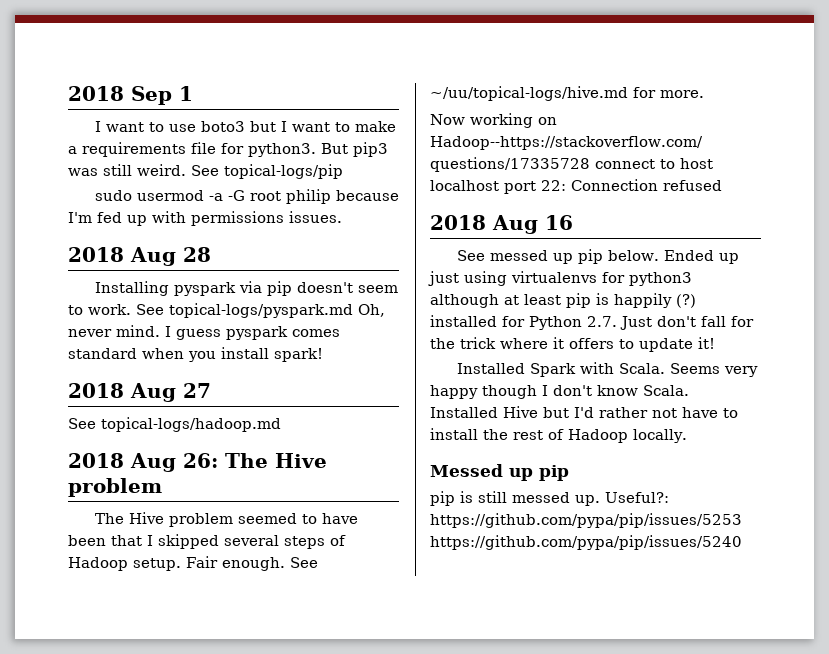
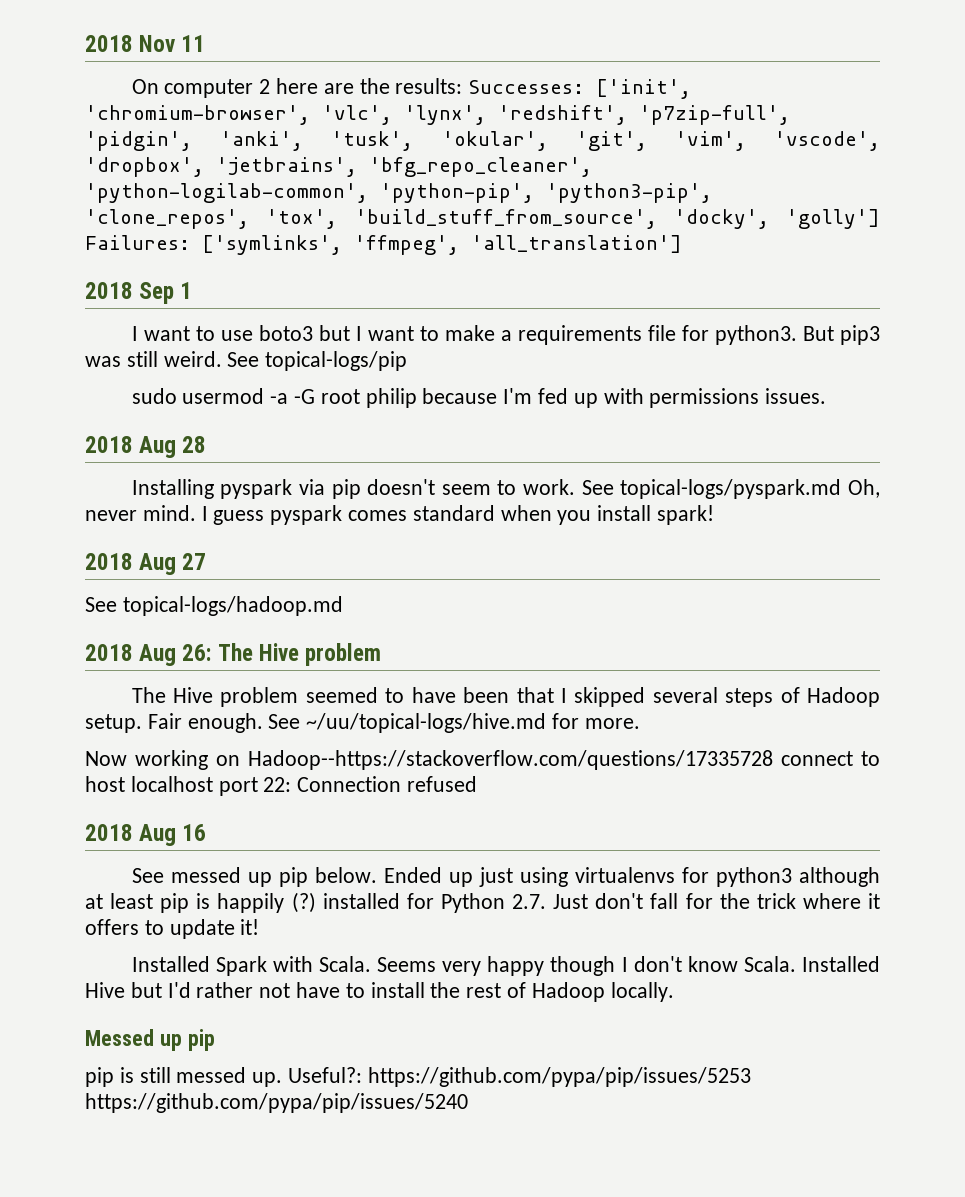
+ 2018 Nov 11
+ On computer 2 here are the results: Successes: ['init', 'chromium-browser', 'vlc', 'lynx', 'redshift', 'p7zip-full', 'pidgin', 'anki', 'tusk', 'okular', 'git', 'vim', 'vscode', 'dropbox', 'jetbrains', 'bfg_repo_cleaner', 'python-logilab-common', 'python-pip', 'python3-pip', 'clone_repos', 'tox', 'build_stuff_from_source', 'docky', 'golly'] Failures: ['symlinks', 'ffmpeg', 'all_translation']

